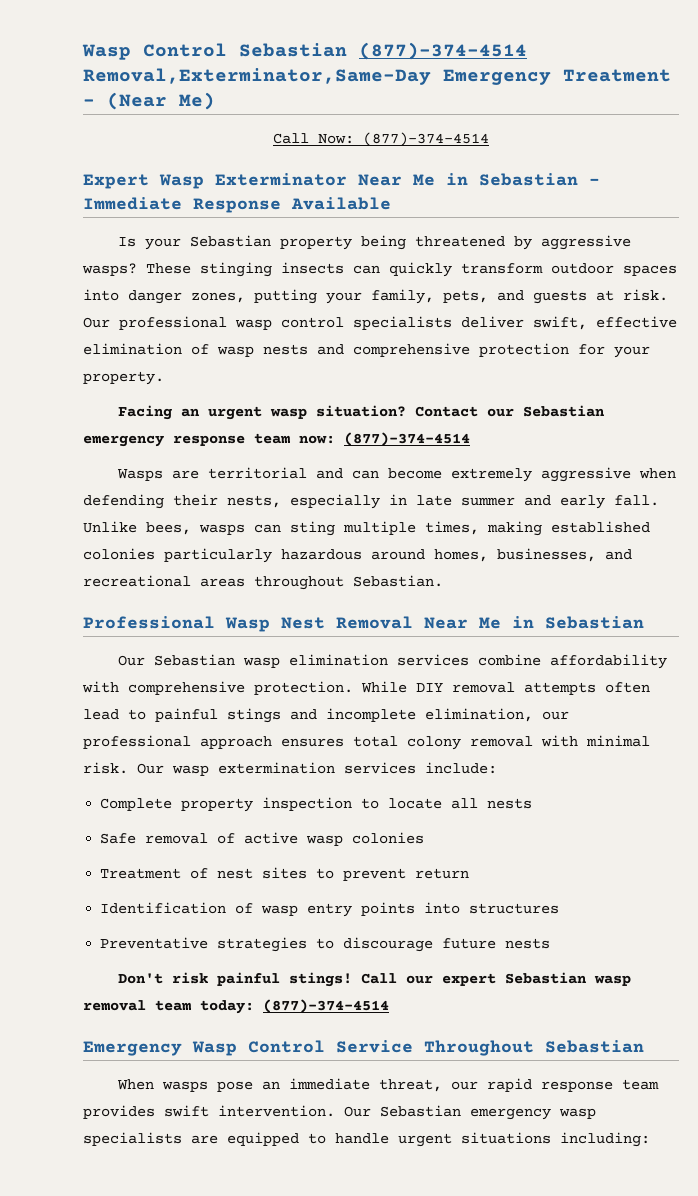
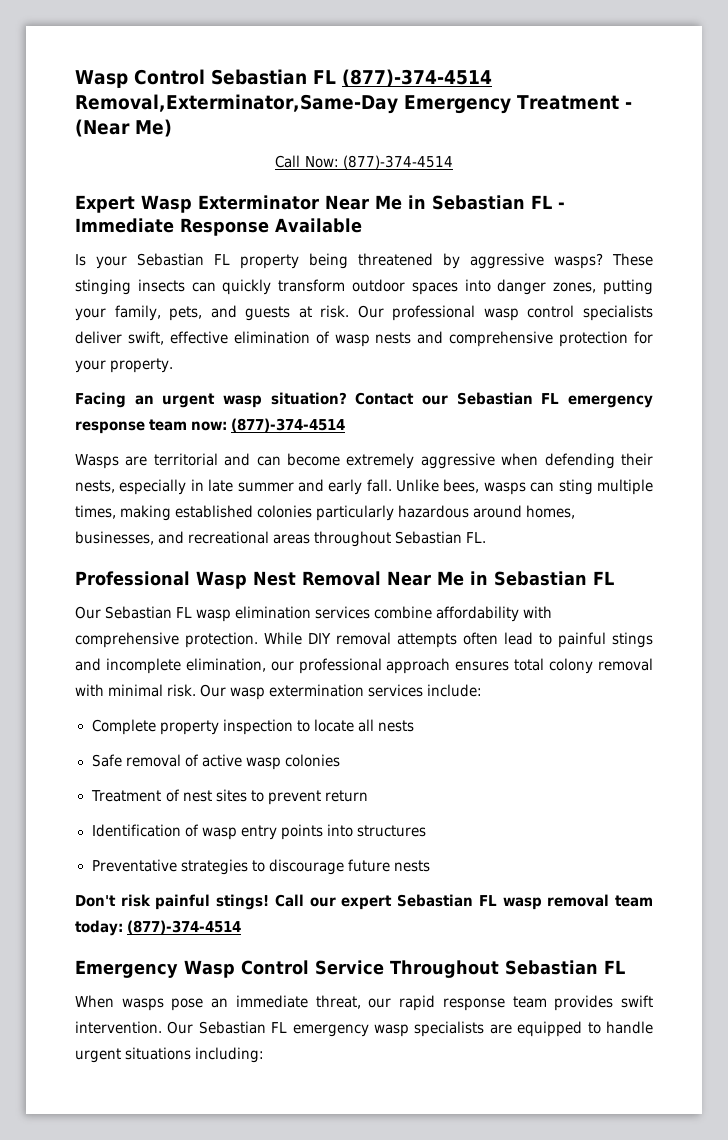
- Wasp Control Sebastian (877)-374-4514 Removal,Exterminator,Same-Day Emergency Treatment - (Near Me)
+ Wasp Control Sebastian FL (877)-374-4514 Removal,Exterminator,Same-Day Emergency Treatment - (Near Me)
- Expert Wasp Exterminator Near Me in Sebastian - Immediate Response Available
+ Expert Wasp Exterminator Near Me in Sebastian FL - Immediate Response Available
- Is your Sebastian property being threatened by aggressive wasps?
+ Is your Sebastian FL property being threatened by aggressive wasps?
- Contact our Sebastian emergency response team now: (877)-374-4514
+ Contact our Sebastian FL emergency response team now: (877)-374-4514
- Unlike bees, wasps can sting multiple times, making established colonies particularly hazardous around homes, businesses, and recreational areas throughout Sebastian.
+ Unlike bees, wasps can sting multiple times, making established colonies particularly hazardous around homes, businesses, and recreational areas throughout Sebastian FL.
- Professional Wasp Nest Removal Near Me in Sebastian
- Our Sebastian wasp elimination services combine affordability with comprehensive protection.
+ Professional Wasp Nest Removal Near Me in Sebastian FL
+ Our Sebastian FL wasp elimination services combine affordability with comprehensive protection.
- Call our expert Sebastian wasp removal team today: (877)-374-4514
+ Call our expert Sebastian FL wasp removal team today: (877)-374-4514
- Emergency Wasp Control Service Throughout Sebastian
+ Emergency Wasp Control Service Throughout Sebastian FL
- Our Sebastian emergency wasp specialists are equipped to handle urgent situations including:
+ Our Sebastian FL emergency wasp specialists are equipped to handle urgent situations including:

